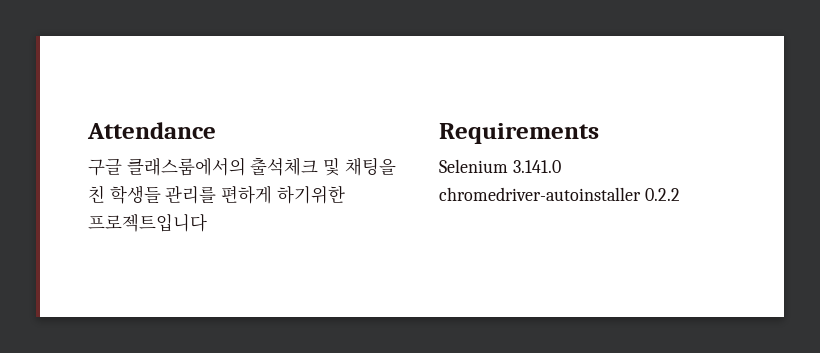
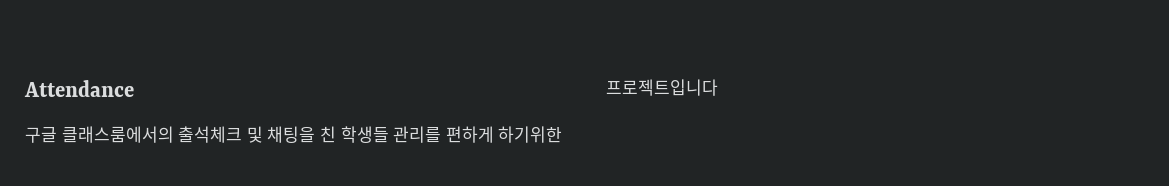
- Requirements
- Selenium 3.141.0 chromedriver-autoinstaller 0.2.2

